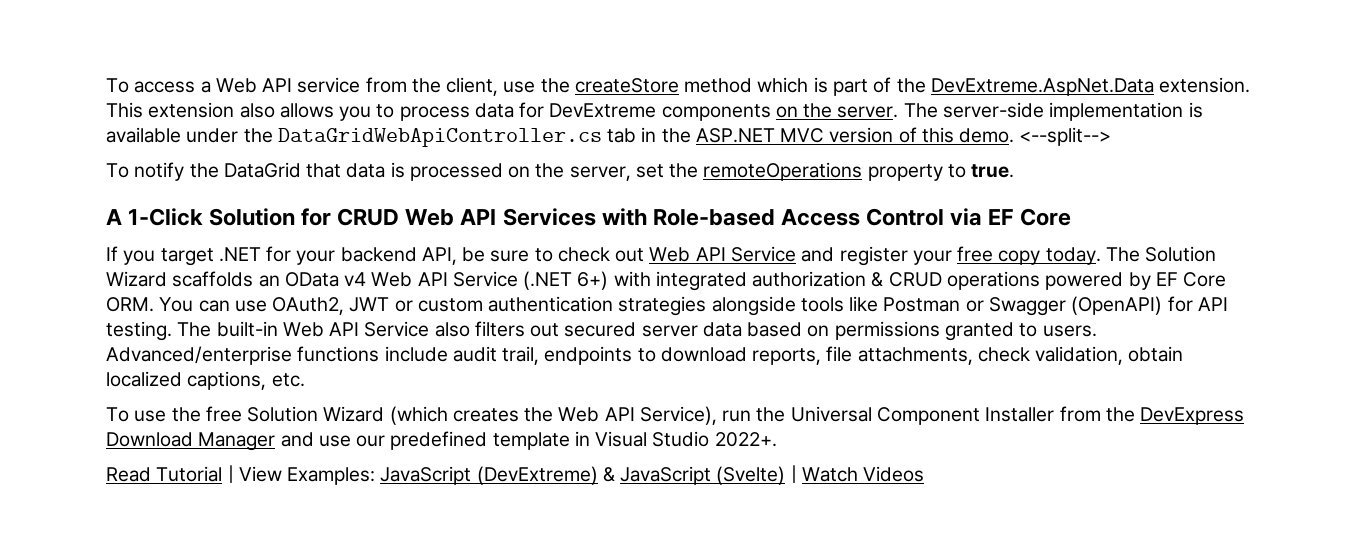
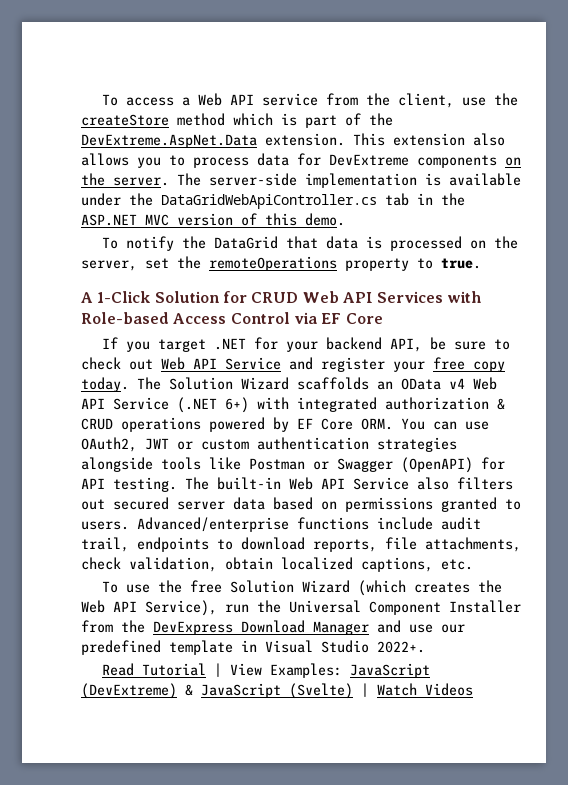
- <--split-->

